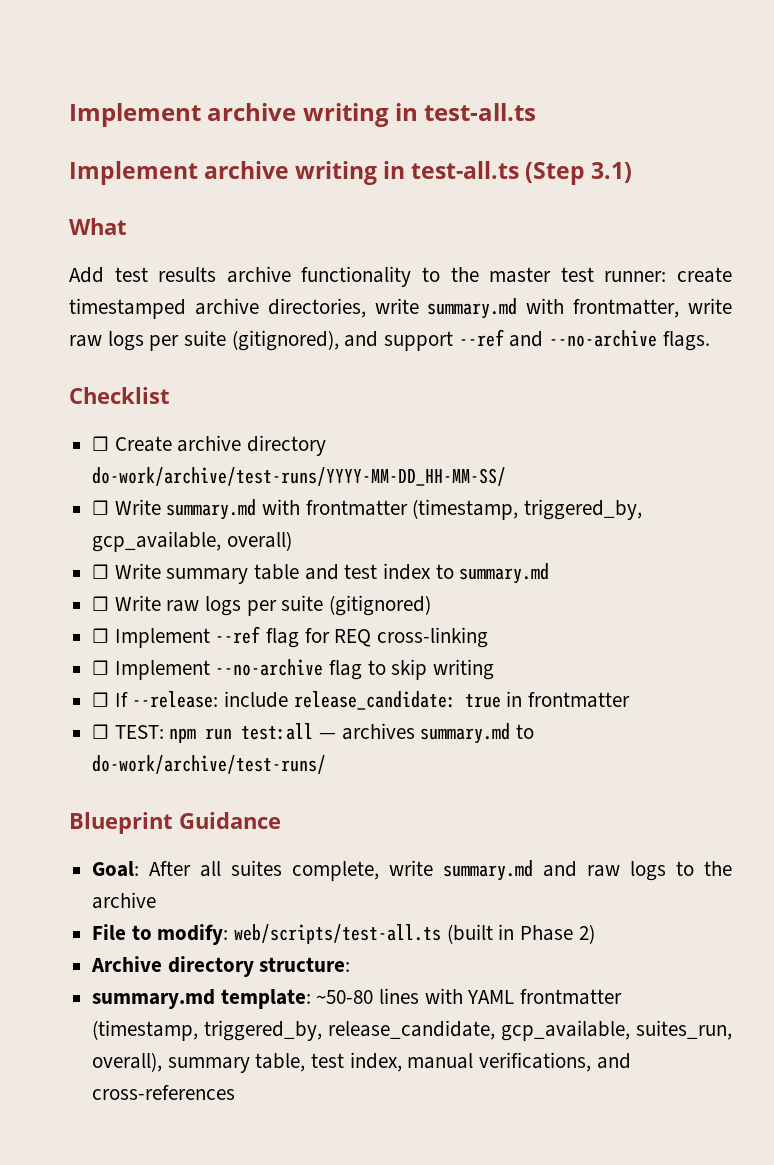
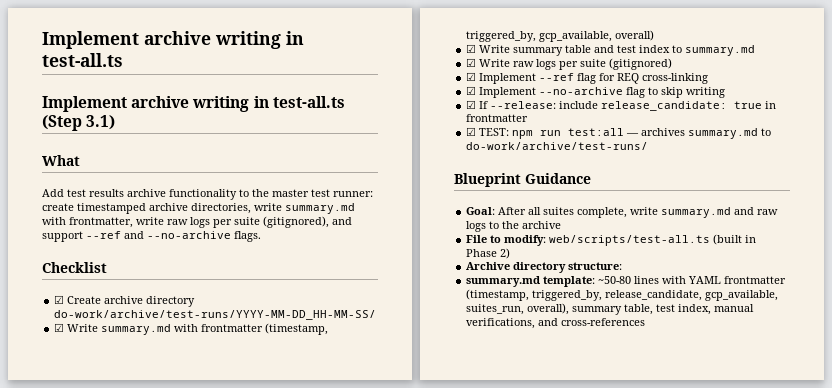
- ☐ Create archive directory do-work/archive/test-runs/YYYY-MM-DD_HH-MM-SS/
+ ☑ Create archive directory do-work/archive/test-runs/YYYY-MM-DD_HH-MM-SS/
- ☐ Write summary.md with frontmatter (timestamp, triggered_by, gcp_available, overall)
+ ☑ Write summary.md with frontmatter (timestamp, triggered_by, gcp_available, overall)
- ☐ Write summary table and test index to summary.md
+ ☑ Write summary table and test index to summary.md
- ☐ Write raw logs per suite (gitignored)
+ ☑ Write raw logs per suite (gitignored)
- ☐ Implement --ref flag for REQ cross-linking
+ ☑ Implement --ref flag for REQ cross-linking
- ☐ Implement --no-archive flag to skip writing
+ ☑ Implement --no-archive flag to skip writing
- ☐ If --release: include release_candidate: true in frontmatter
+ ☑ If --release: include release_candidate: true in frontmatter
- ☐ TEST: npm run test:all — archives summary.md to do-work/archive/test-runs/
+ ☑ TEST: npm run test:all — archives summary.md to do-work/archive/test-runs/

